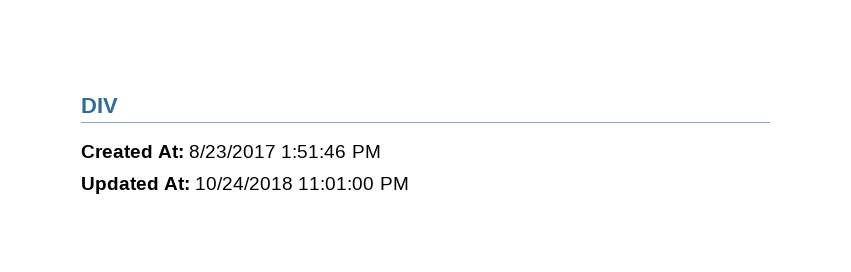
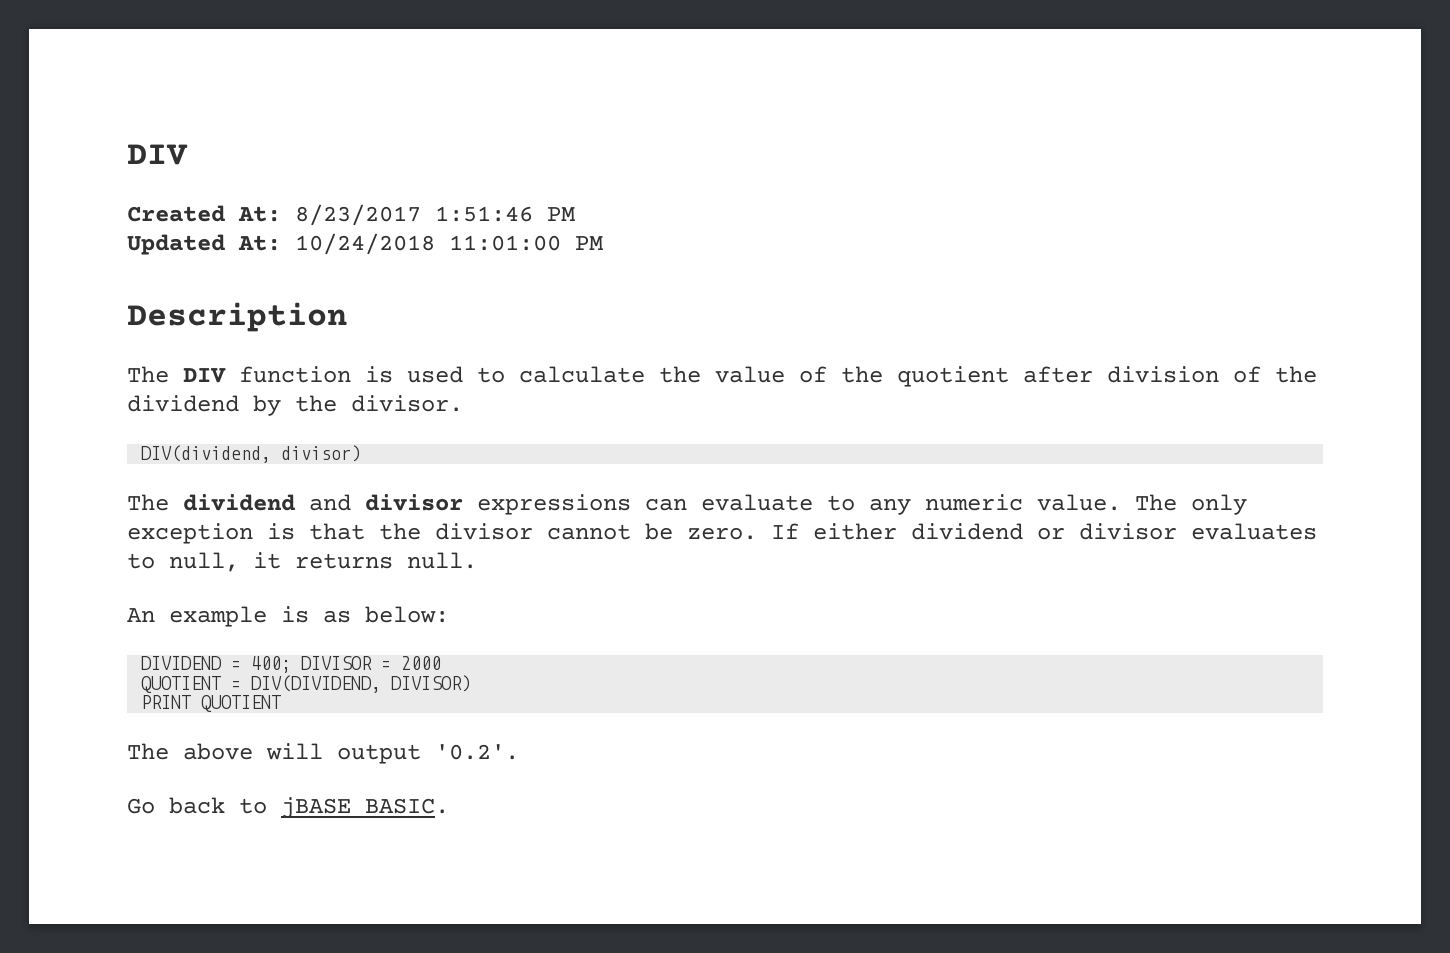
+ Description
+ The DIV function is used to calculate the value of the quotient after division of the dividend by the divisor.
+ DIV(dividend, divisor)
+ The dividend and divisor expressions can evaluate to any numeric value. The only exception is that the divisor cannot be zero. If either dividend or divisor evaluates to null, it returns null.
+ An example is as below:
+ DIVIDEND = 400; DIVISOR = 2000
+ QUOTIENT = DIV(DIVIDEND, DIVISOR)
+ PRINT QUOTIENT
+ The above will output '0.2'.
+ Go back to jBASE BASIC.

